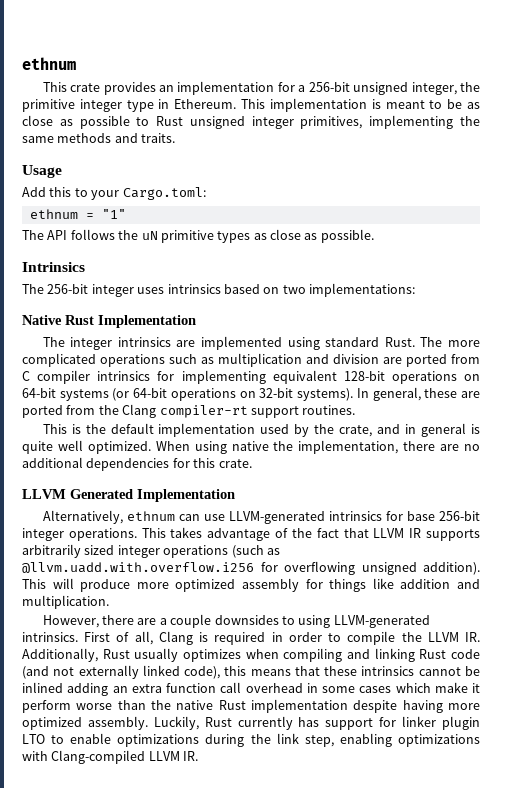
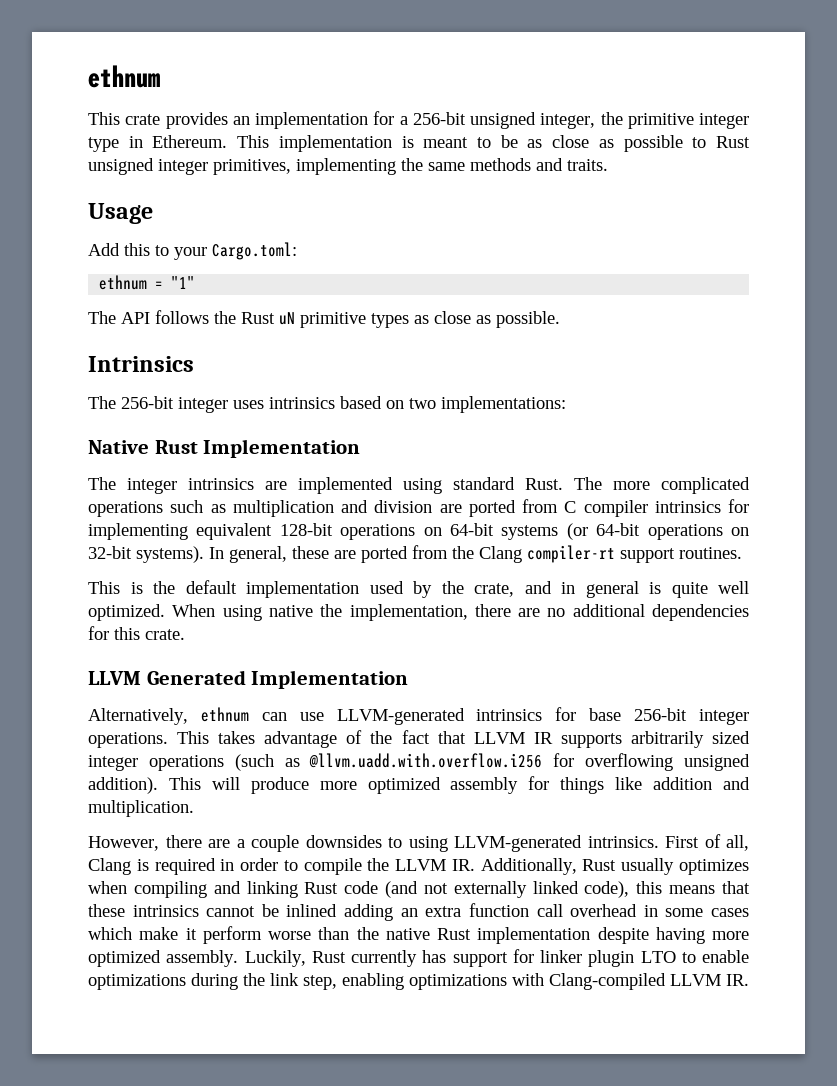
- The API follows the uN primitive types as close as possible.
+ The API follows the Rust uN primitive types as close as possible.

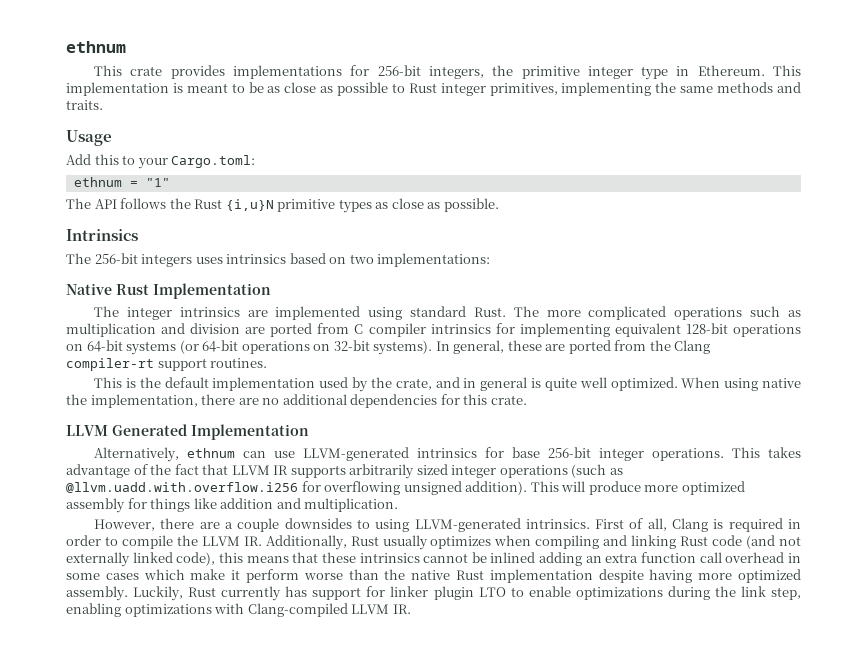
- This crate provides an implementation for a 256-bit unsigned integer, the primitive integer type in Ethereum.
+ This crate provides implementations for 256-bit integers, the primitive integer type in Ethereum.
- This implementation is meant to be as close as possible to Rust unsigned integer primitives, implementing the same methods and traits.
+ This implementation is meant to be as close as possible to Rust integer primitives, implementing the same methods and traits.
- The API follows the Rust uN primitive types as close as possible.
+ The API follows the Rust {i,u}N primitive types as close as possible.
- The 256-bit integer uses intrinsics based on two implementations:
+ The 256-bit integers uses intrinsics based on two implementations:

